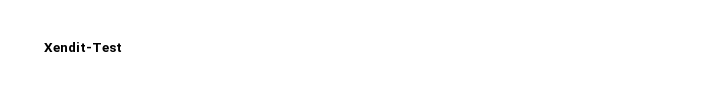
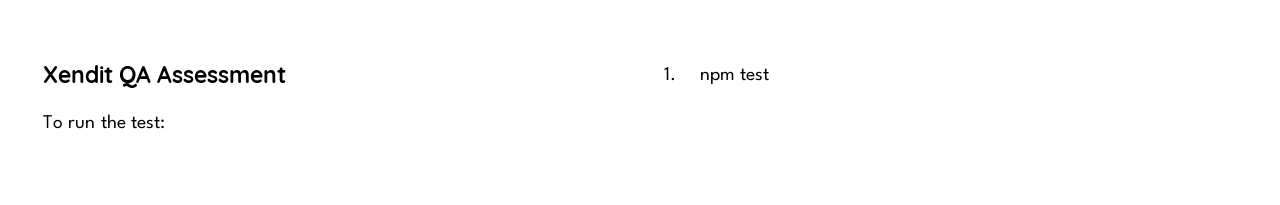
- Xendit-Test
+ Xendit QA Assessment
+ To run the test:
+ 1. npm test

